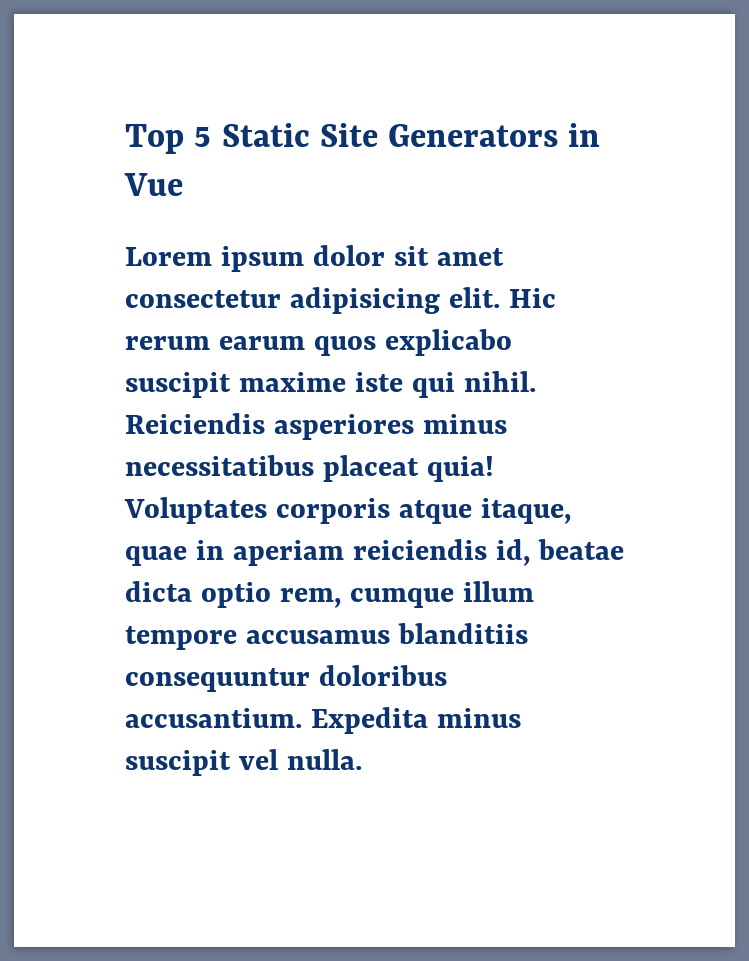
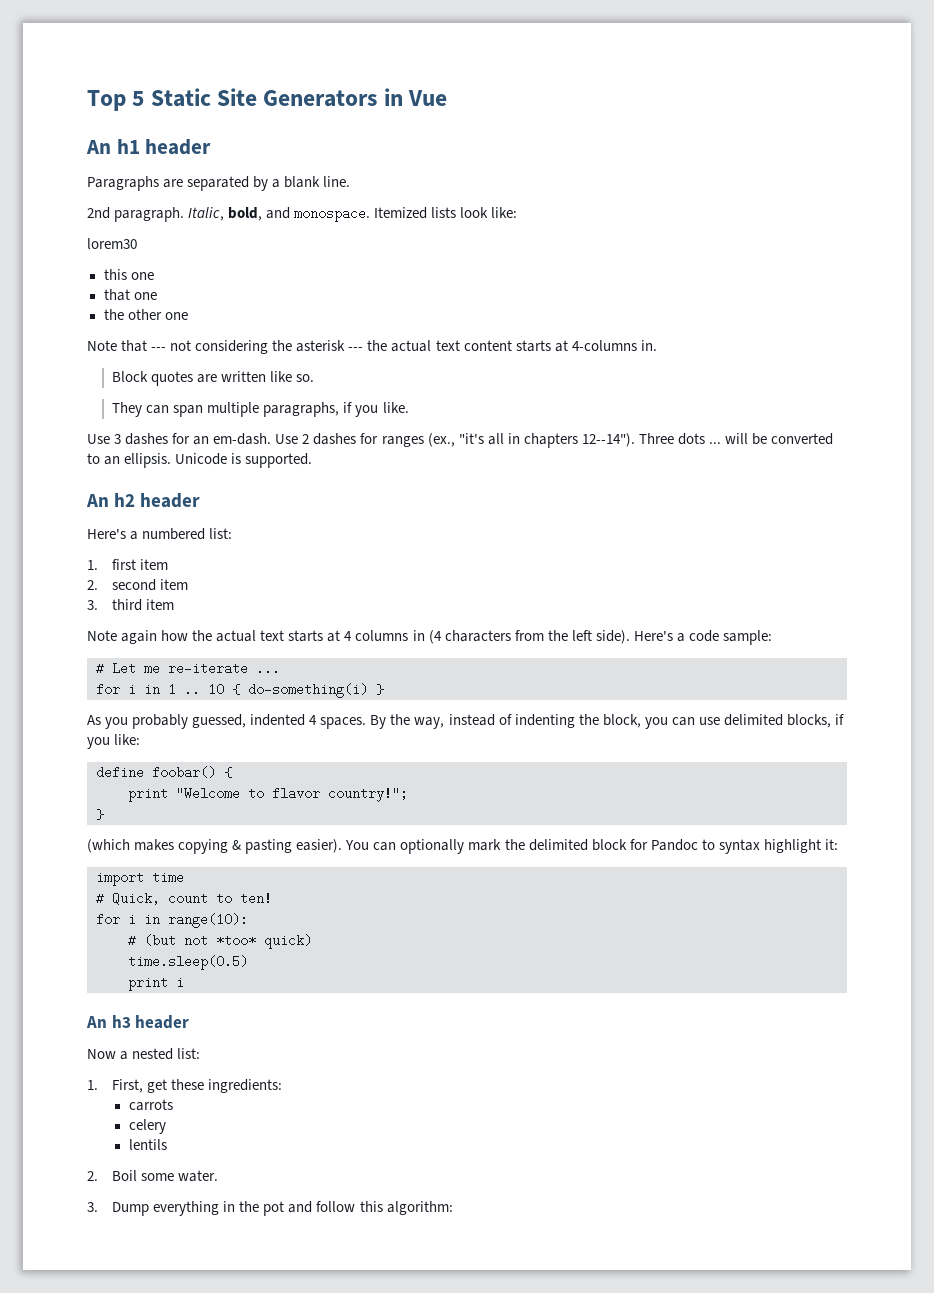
- Lorem ipsum dolor sit amet consectetur adipisicing elit. Hic rerum earum quos explicabo suscipit maxime iste qui nihil. Reiciendis asperiores minus necessitatibus placeat quia! Voluptates corporis atque itaque, quae in aperiam reiciendis id, beatae dicta optio rem, cumque illum tempore accusamus blanditiis consequuntur doloribus accusantium. Expedita minus suscipit vel nulla.
+ An h1 header
+ Paragraphs are separated by a blank line.
+ 2nd paragraph. Italic, bold, and monospace. Itemized lists look like:
+ lorem30
+ this one
+ that one
+ the other one
+ Note that --- not considering the asterisk --- the actual text content starts at 4-columns in.
+ Block quotes are written like so.
+ They can span multiple paragraphs, if you like.
+ Use 3 dashes for an em-dash. Use 2 dashes for ranges (ex., "it's all in chapters 12--14"). Three dots ... will be converted to an ellipsis. Unicode is supported.
+ An h2 header
+ Here's a numbered list:
+ 1. first item
+ 2. second item
+ 3. third item
+ Note again how the actual text starts at 4 columns in (4 characters from the left side). Here's a code sample:
+ # Let me re-iterate ...
+ for i in 1 .. 10 { do-something(i) }
+ As you probably guessed, indented 4 spaces. By the way, instead of indenting the block, you can use delimited blocks, if you like:
+ define foobar() {
+ print "Welcome to flavor country!";
+ }
+ (which makes copying & pasting easier). You can optionally mark the delimited block for Pandoc to syntax highlight it:
+ import time
+ # Quick, count to ten!
+ for i in range(10):
+ # (but not *too* quick)
+ time.sleep(0.5)
+ print i
+ An h3 header
+ Now a nested list:
+ 1. First, get these ingredients:
+ carrots
+ celery
+ lentils
+ 2. Boil some water.
+ 3. Dump everything in the pot and follow this algorithm:

